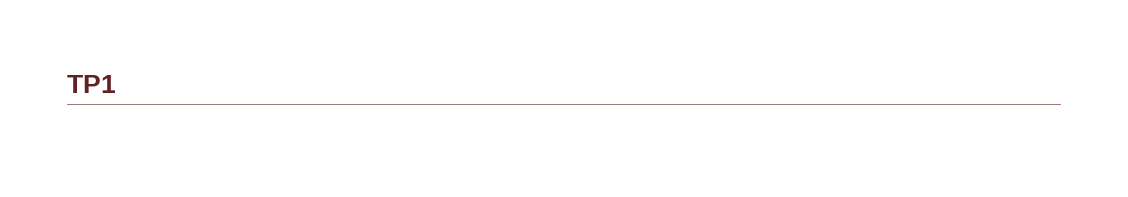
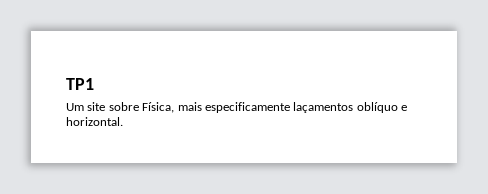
+ Um site sobre Física, mais especificamente laçamentos oblíquo e horizontal.

